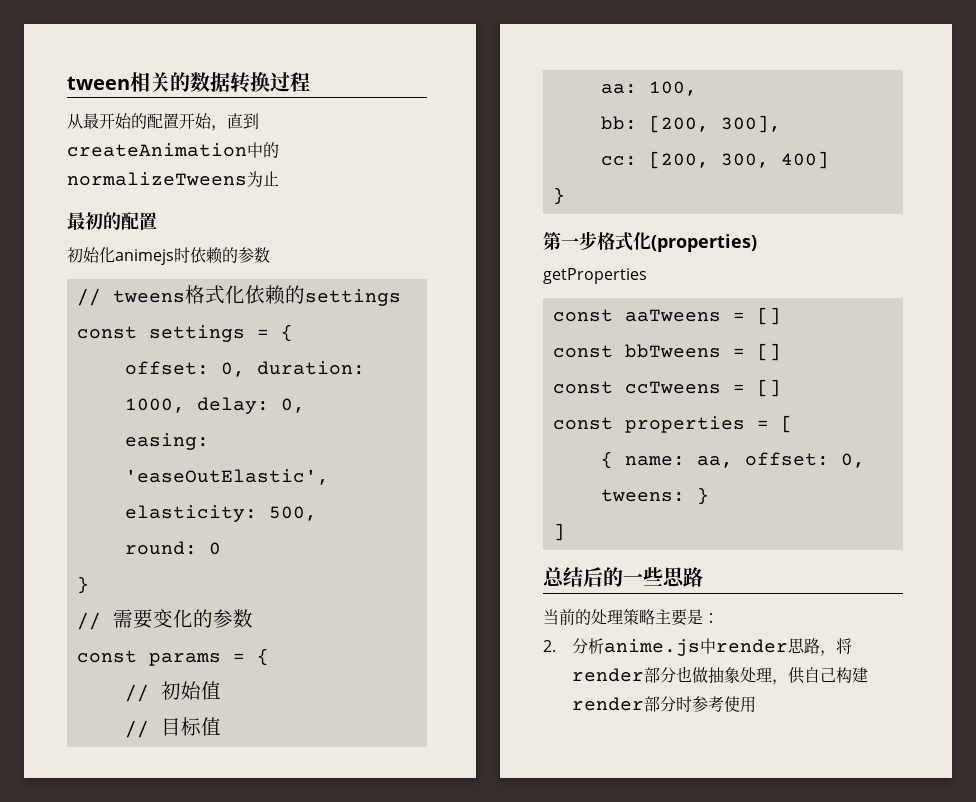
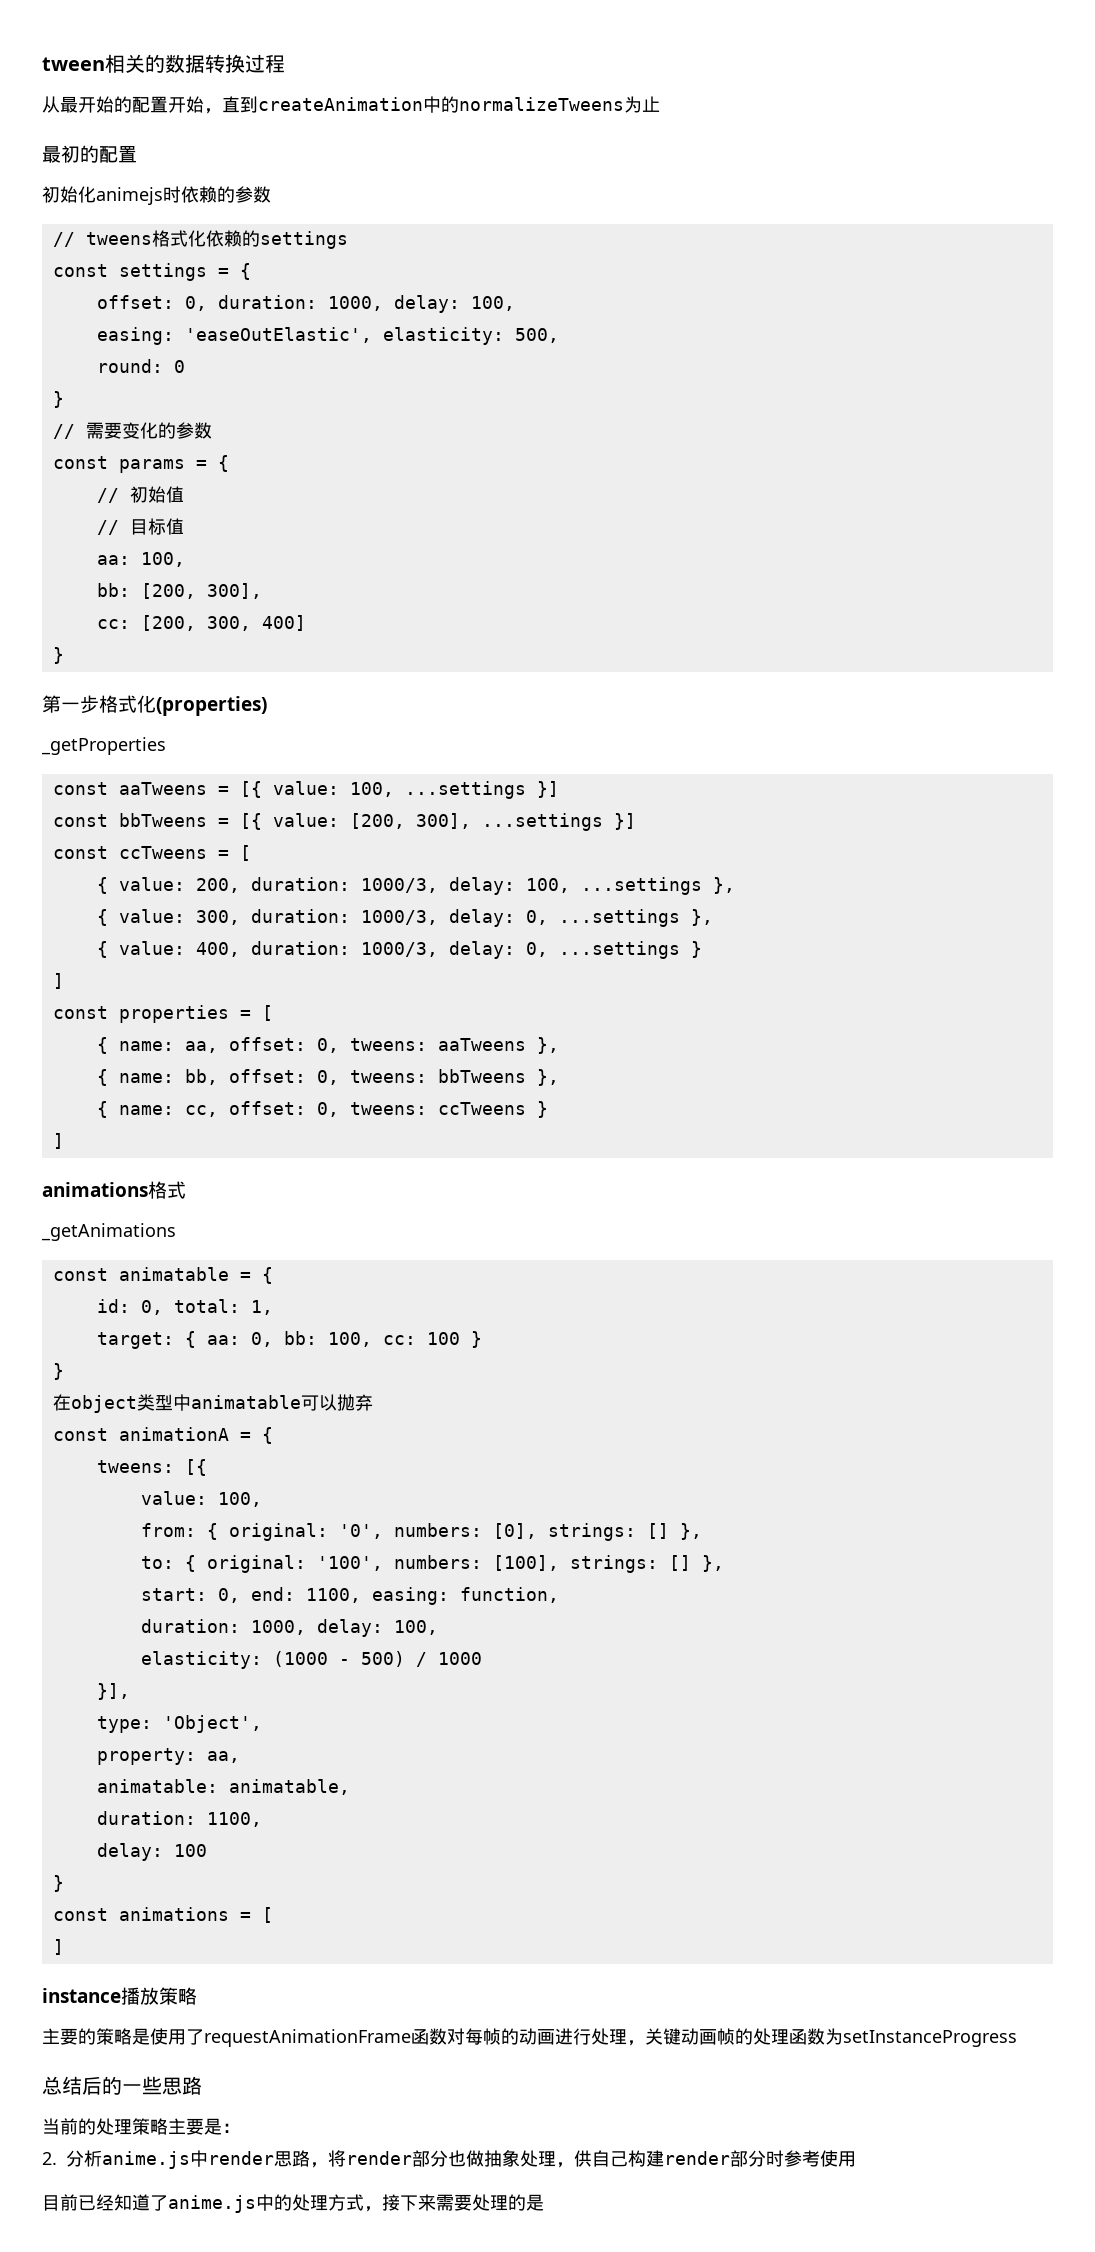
- offset: 0, duration: 1000, delay: 0,
+ offset: 0, duration: 1000, delay: 100,
- getProperties
+ _getProperties
- const aaTweens = []
- const bbTweens = []
- const ccTweens = []
+ const aaTweens = [{ value: 100, ...settings }]
+ const bbTweens = [{ value: [200, 300], ...settings }]
+ const ccTweens = [
+ { value: 200, duration: 1000/3, delay: 100, ...settings },
+ { value: 300, duration: 1000/3, delay: 0, ...settings },
+ { value: 400, duration: 1000/3, delay: 0, ...settings }
+ ]
- { name: aa, offset: 0, tweens: }
+ { name: aa, offset: 0, tweens: aaTweens },
+ { name: bb, offset: 0, tweens: bbTweens },
+ { name: cc, offset: 0, tweens: ccTweens }
  ]
+ animations格式
+ _getAnimations
+ const animatable = {
+ id: 0, total: 1,
+ target: { aa: 0, bb: 100, cc: 100 }
+ }
+ 在object类型中animatable可以抛弃
+ const animationA = {
+ tweens: [{
+ value: 100,
+ from: { original: '0', numbers: [0], strings: [] },
+ to: { original: '100', numbers: [100], strings: [] },
+ start: 0, end: 1100, easing: function,
+ duration: 1000, delay: 100,
+ elasticity: (1000 - 500) / 1000
+ }],
+ type: 'Object',
+ property: aa,
+ animatable: animatable,
+ duration: 1100,
+ delay: 100
+ }
+ const animations = [
+ ]
+ instance播放策略
+ 主要的策略是使用了requestAnimationFrame函数对每帧的动画进行处理，关键动画帧的处理函数为setInstanceProgress
+ 目前已经知道了anime.js中的处理方式，接下来需要处理的是

